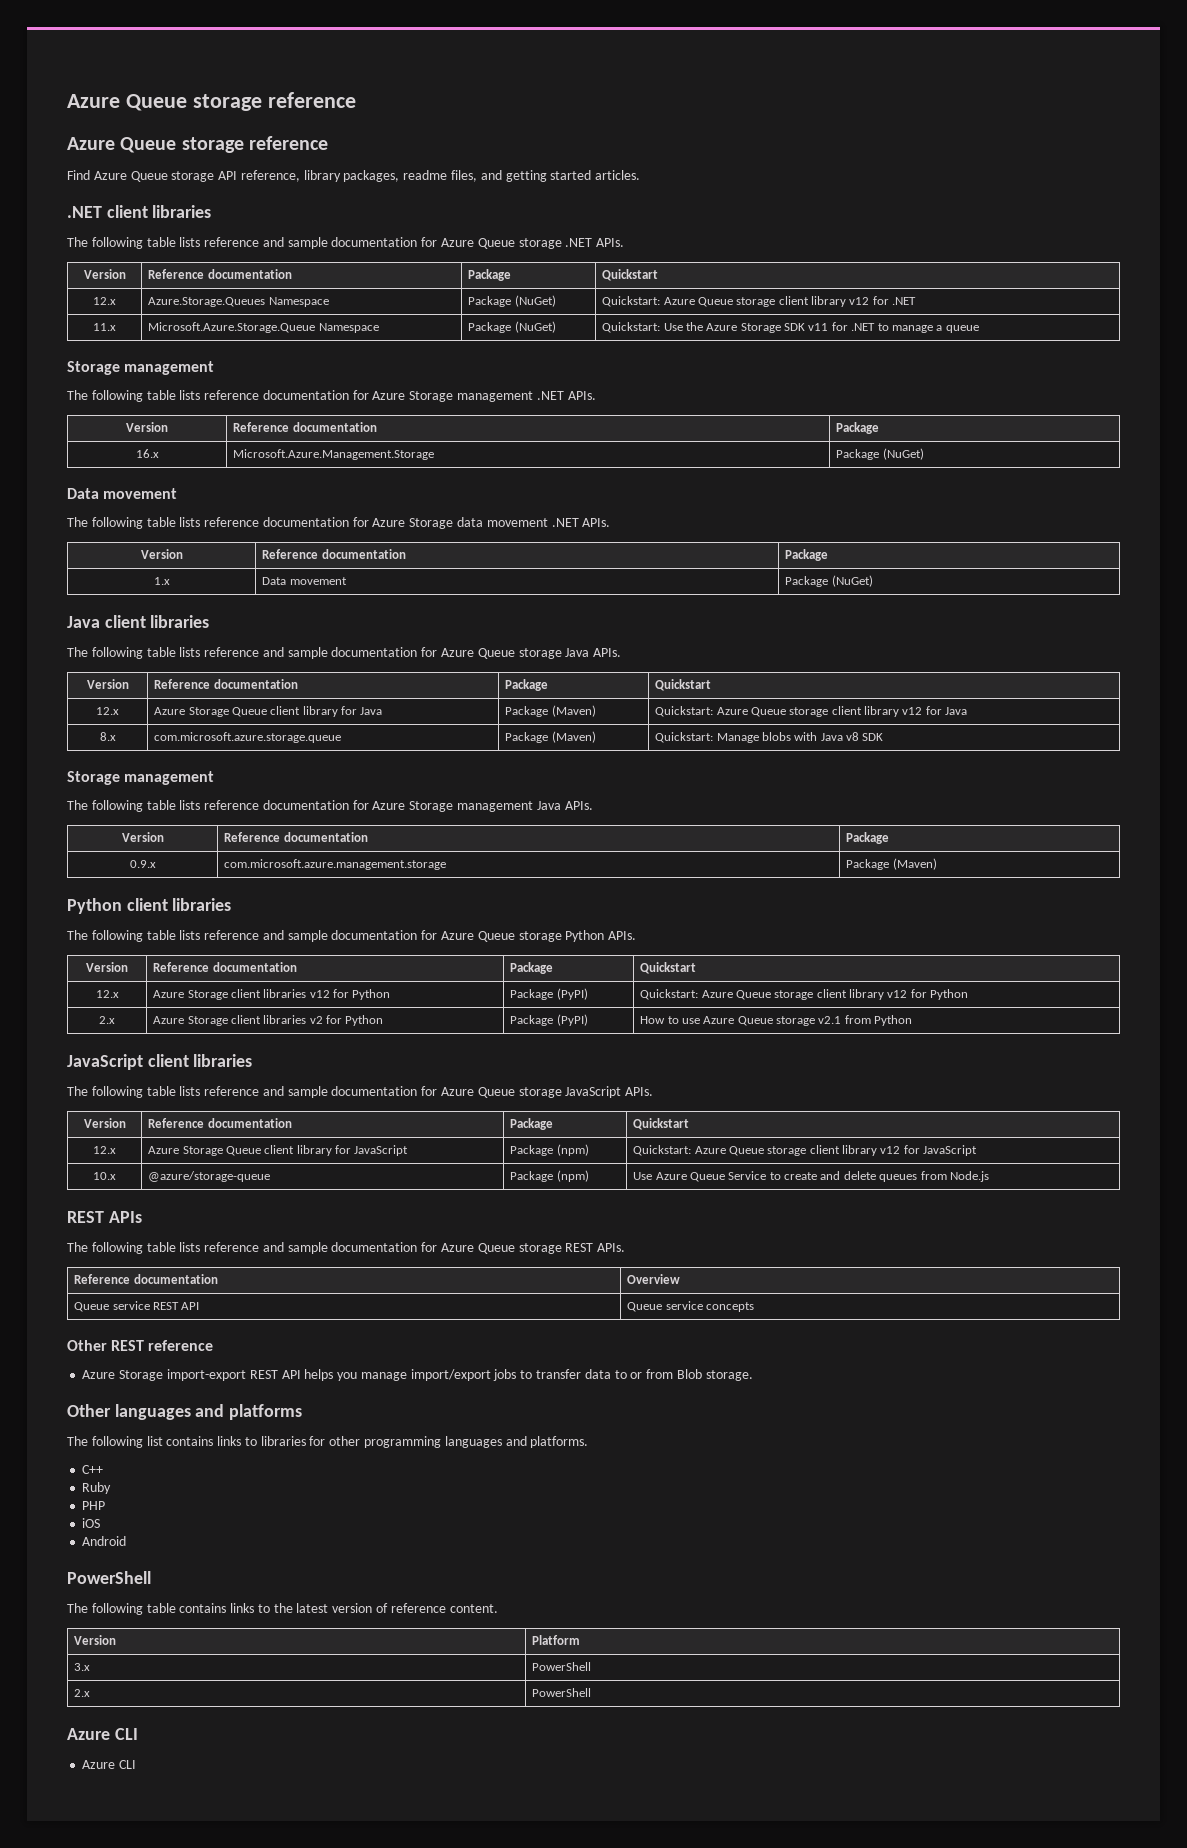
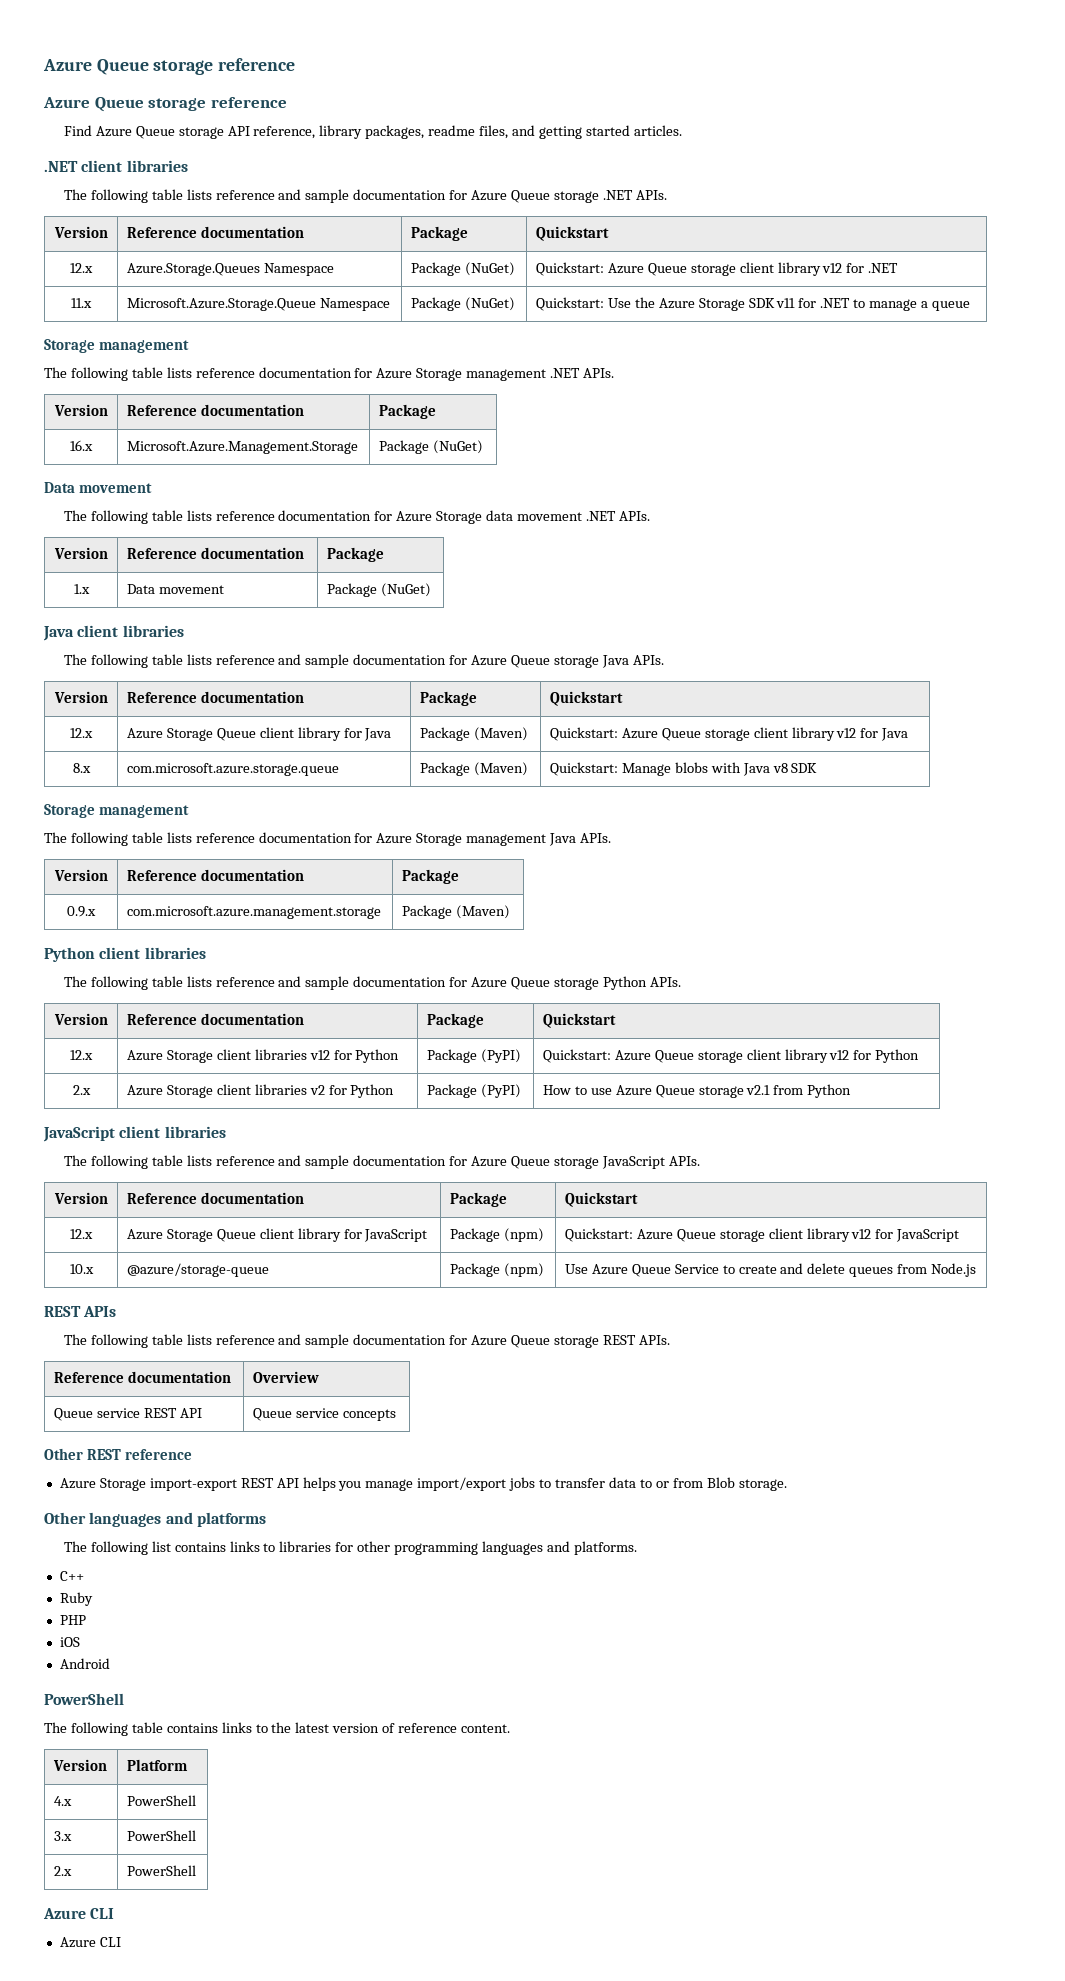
+ 4.x | PowerShell

